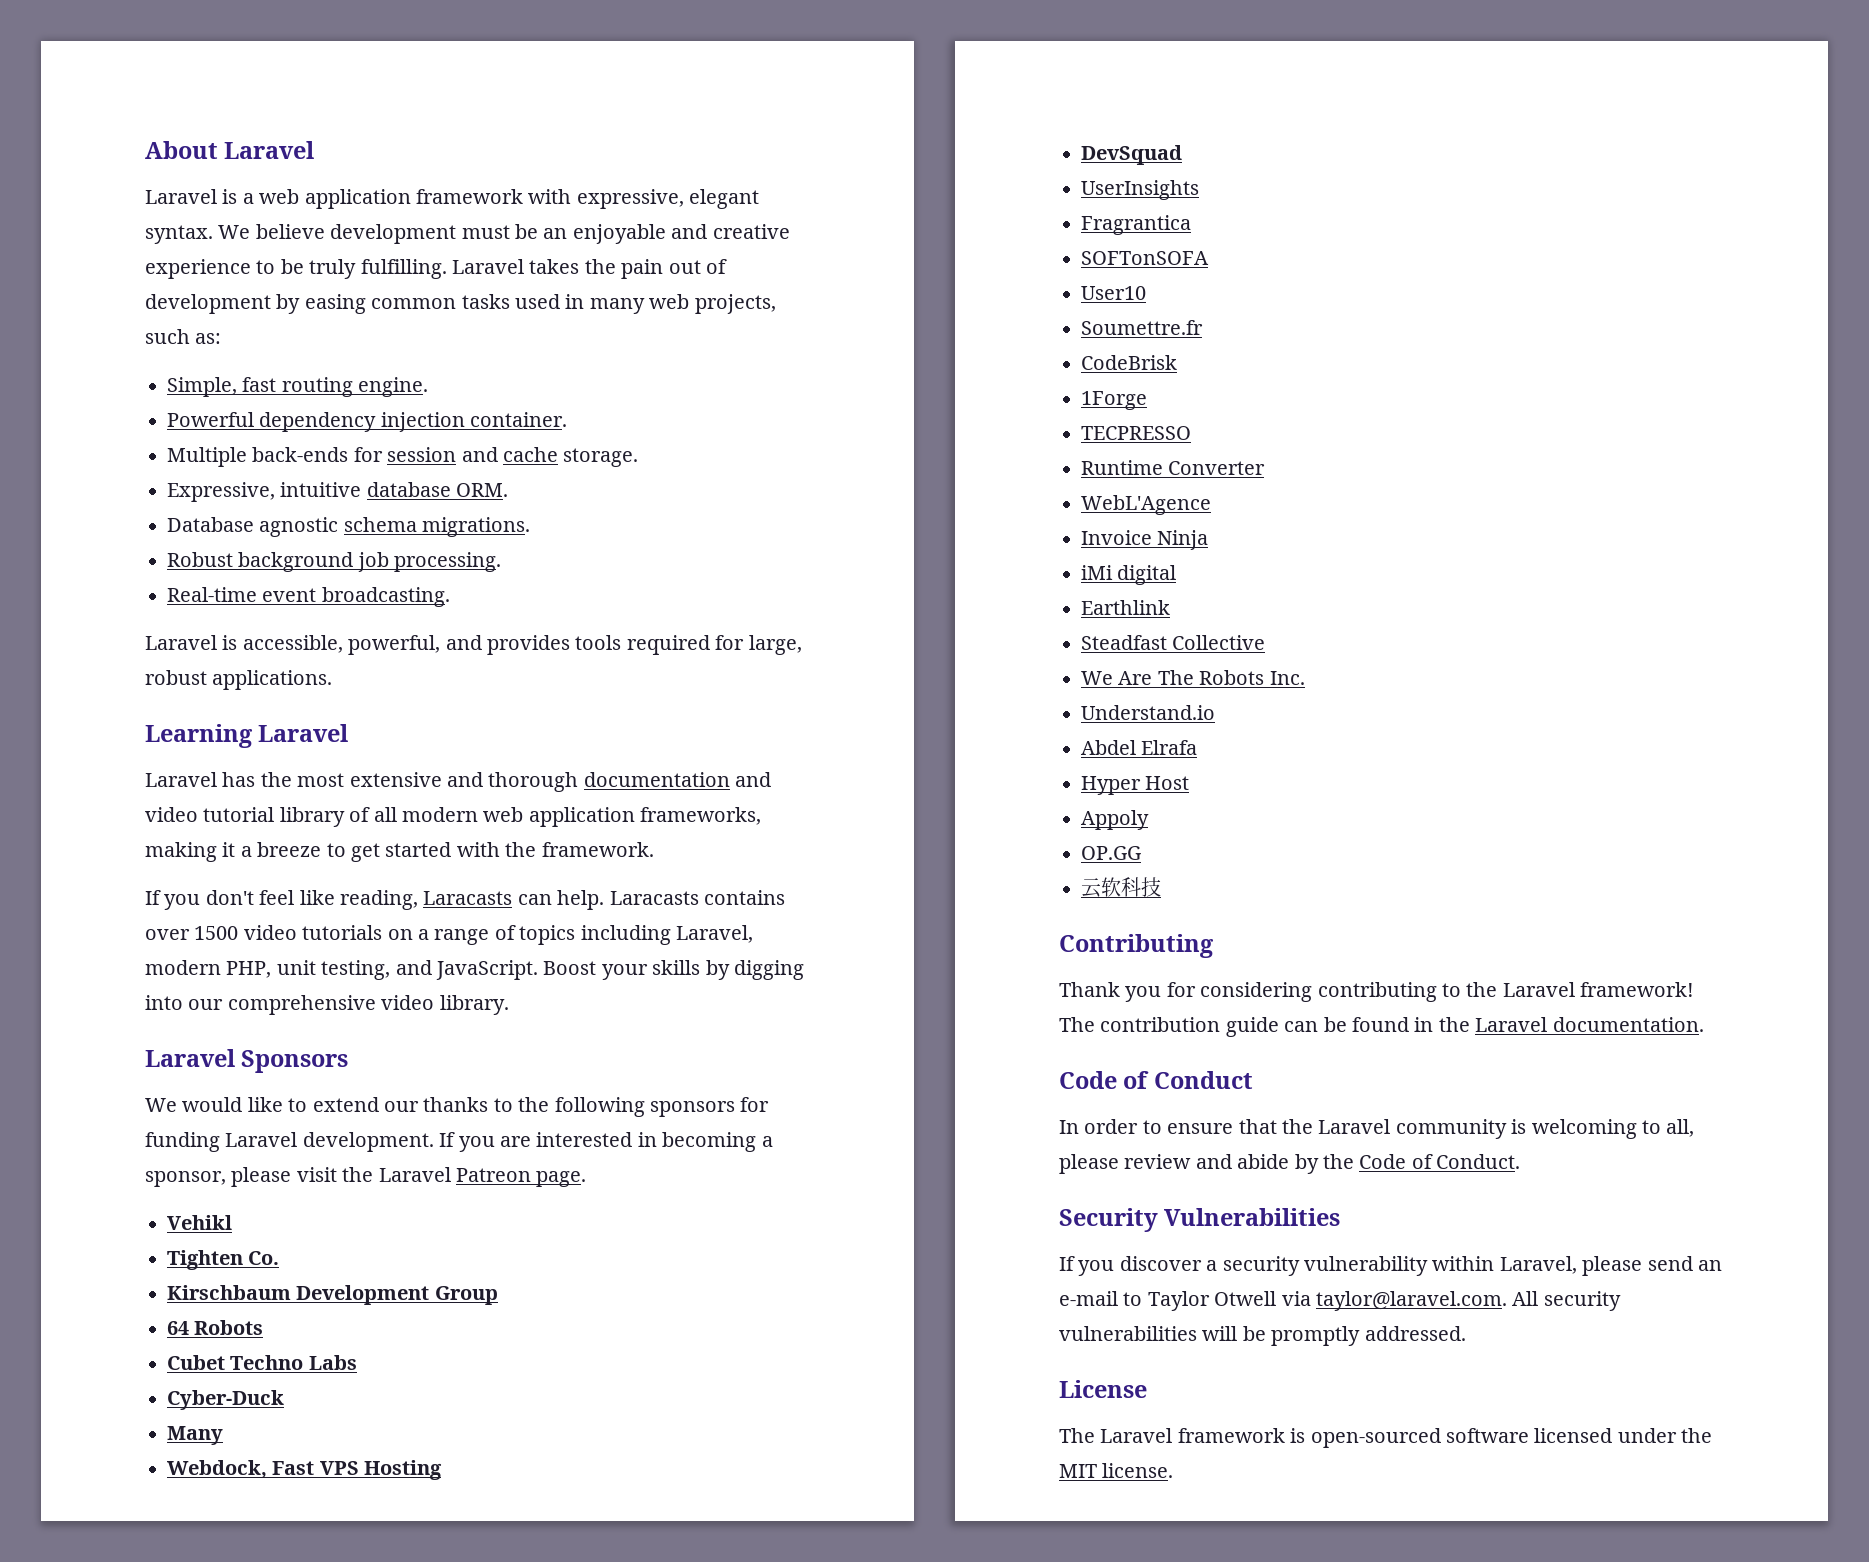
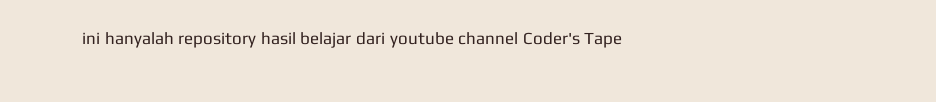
- About Laravel
- Laravel is a web application framework with expressive, elegant syntax. We believe development must be an enjoyable and creative experience to be truly fulfilling. Laravel takes the pain out of development by easing common tasks used in many web projects, such as:
- Simple, fast routing engine.
- Powerful dependency injection container.
- Multiple back-ends for session and cache storage.
- Expressive, intuitive database ORM.
- Database agnostic schema migrations.
- Robust background job processing.
- Real-time event broadcasting.
- Laravel is accessible, powerful, and provides tools required for large, robust applications.
- Learning Laravel
- Laravel has the most extensive and thorough documentation and video tutorial library of all modern web application frameworks, making it a breeze to get started with the framework.
- If you don't feel like reading, Laracasts can help. Laracasts contains over 1500 video tutorials on a range of topics including Laravel, modern PHP, unit testing, and JavaScript. Boost your skills by digging into our comprehensive video library.
- Laravel Sponsors
- We would like to extend our thanks to the following sponsors for funding Laravel development. If you are interested in becoming a sponsor, please visit the Laravel Patreon page.
- Vehikl
- Tighten Co.
- Kirschbaum Development Group
- 64 Robots
- Cubet Techno Labs
- Cyber-Duck
- Many
- Webdock, Fast VPS Hosting
- DevSquad
- UserInsights
- Fragrantica
- SOFTonSOFA
- User10
- Soumettre.fr
- CodeBrisk
- 1Forge
- TECPRESSO
- Runtime Converter
- WebL'Agence
- Invoice Ninja
- iMi digital
- Earthlink
- Steadfast Collective
- We Are The Robots Inc.
- Understand.io
- Abdel Elrafa
- Hyper Host
- Appoly
- OP.GG
- 云软科技
- Contributing
- Thank you for considering contributing to the Laravel framework! The contribution guide can be found in the Laravel documentation.
- Code of Conduct
- In order to ensure that the Laravel community is welcoming to all, please review and abide by the Code of Conduct.
- Security Vulnerabilities
- If you discover a security vulnerability within Laravel, please send an e-mail to Taylor Otwell via taylor@laravel.com. All security vulnerabilities will be promptly addressed.
- License
- The Laravel framework is open-sourced software licensed under the MIT license.
+ ini hanyalah repository hasil belajar dari youtube channel Coder's Tape

